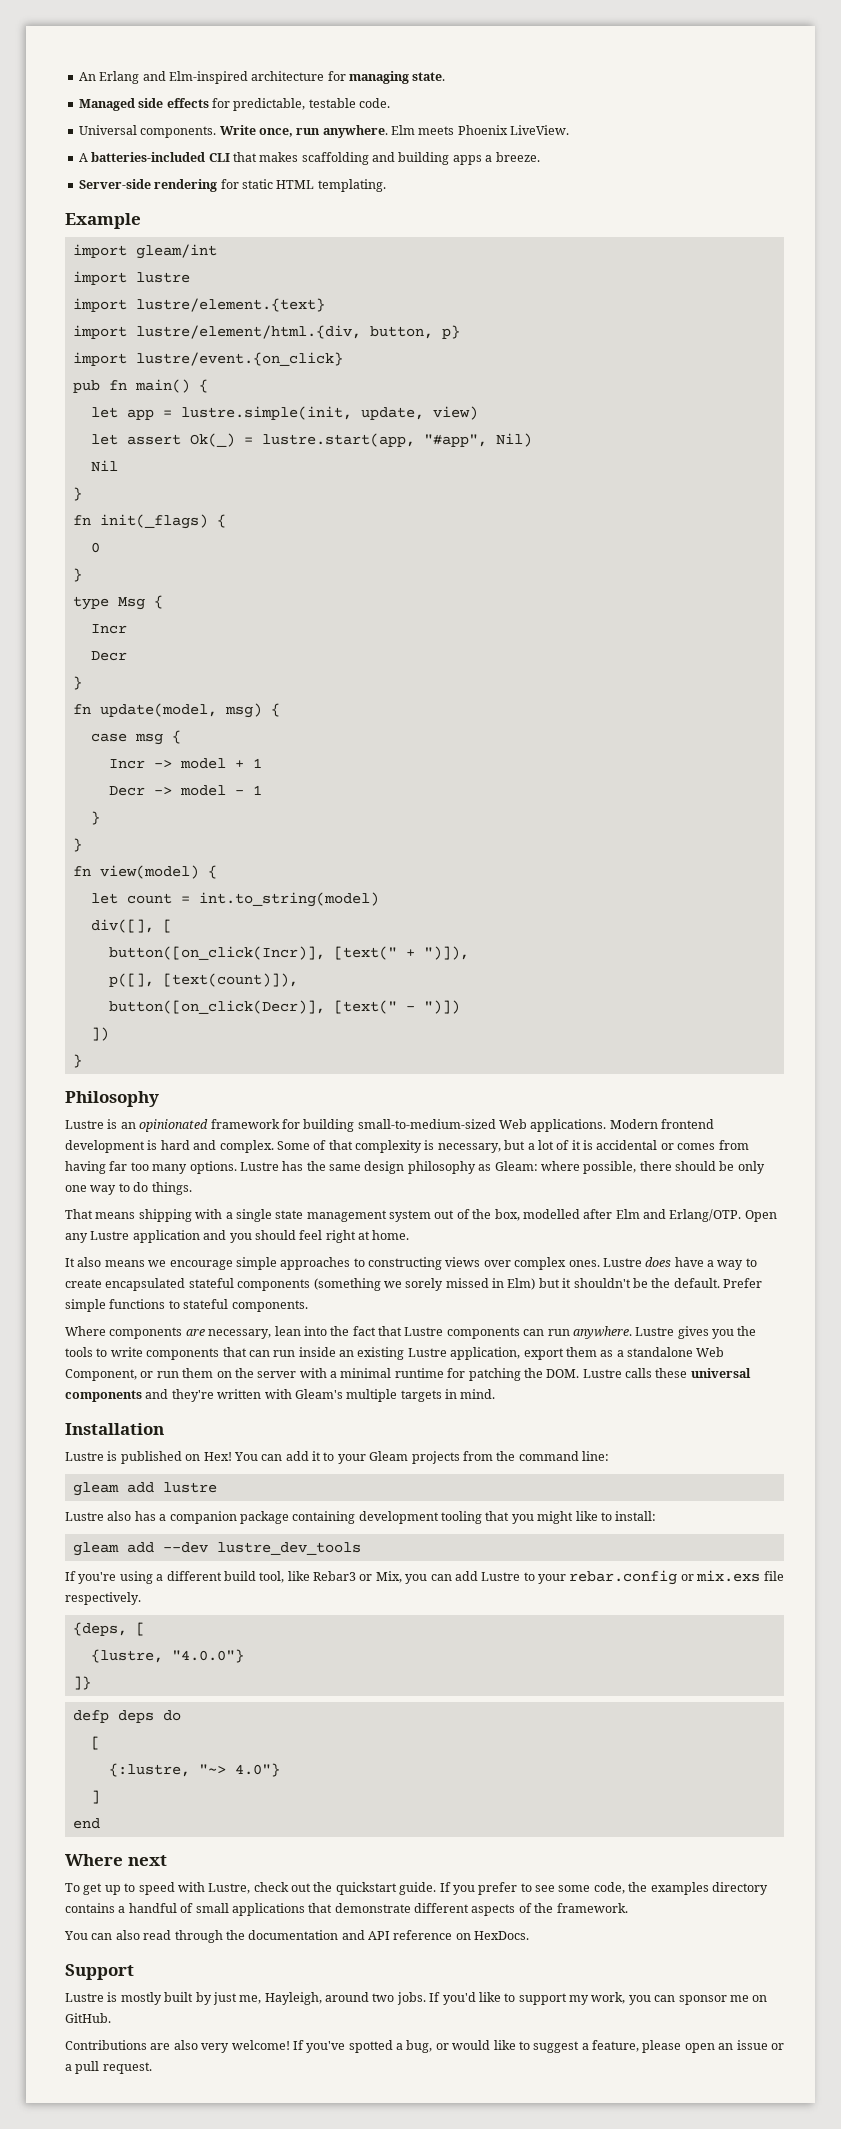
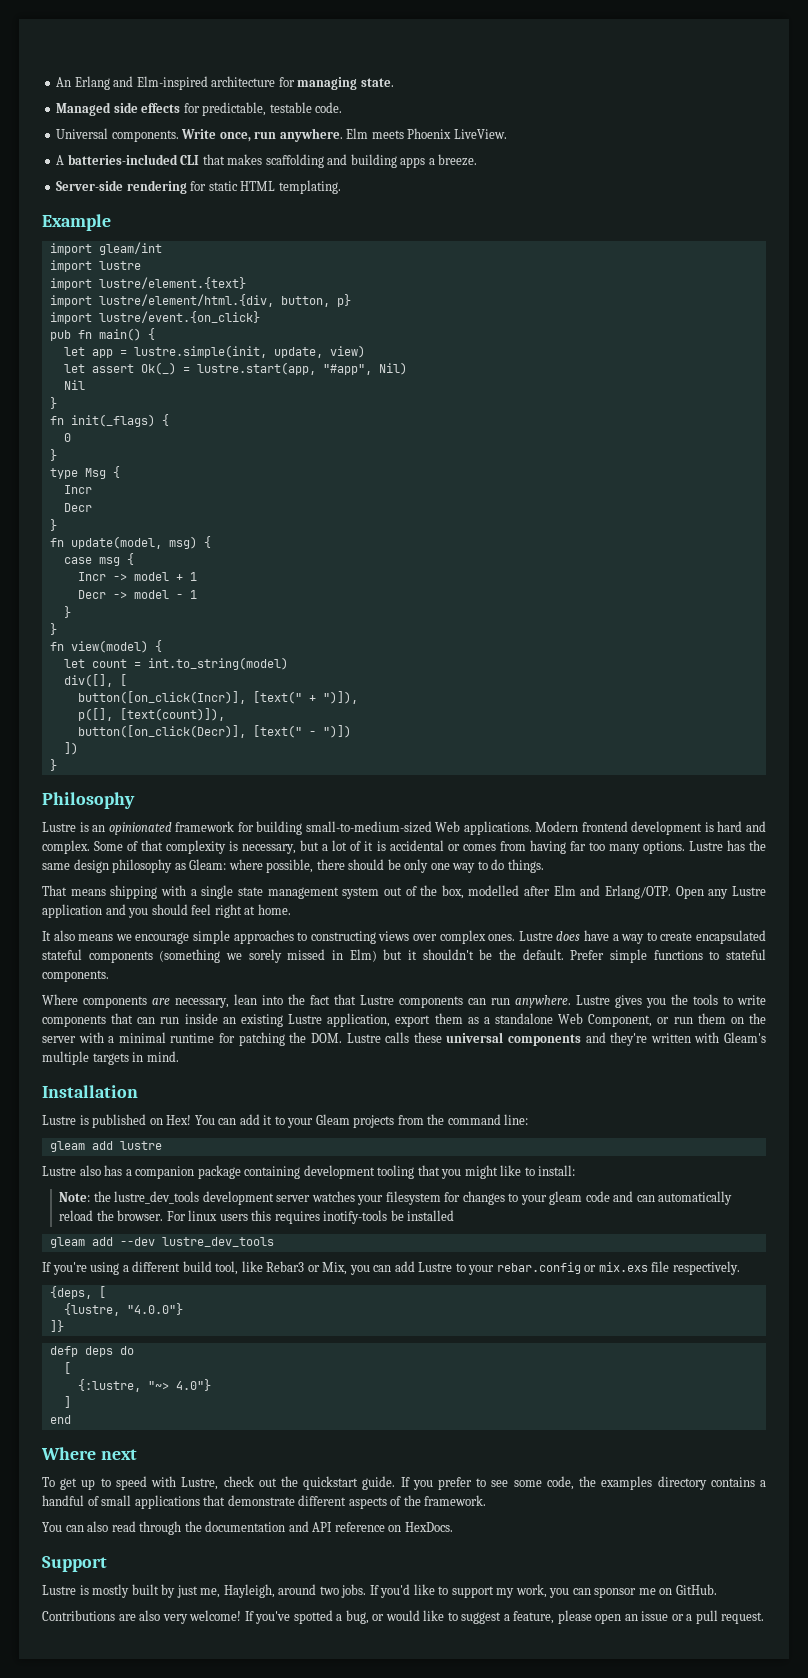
+ Note: the lustre_dev_tools development server watches your filesystem for changes to your gleam code and can automatically reload the browser. For linux users this requires inotify-tools be installed

